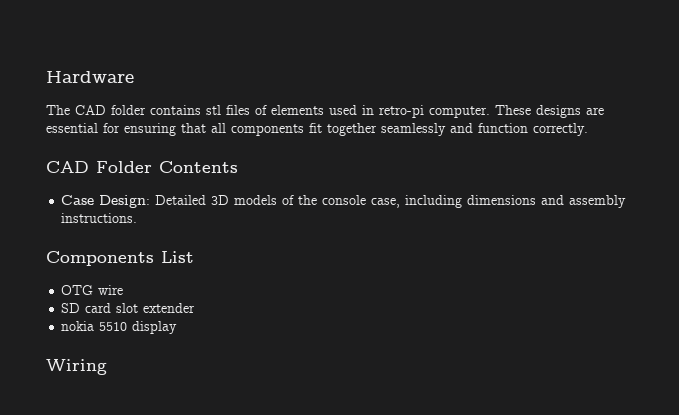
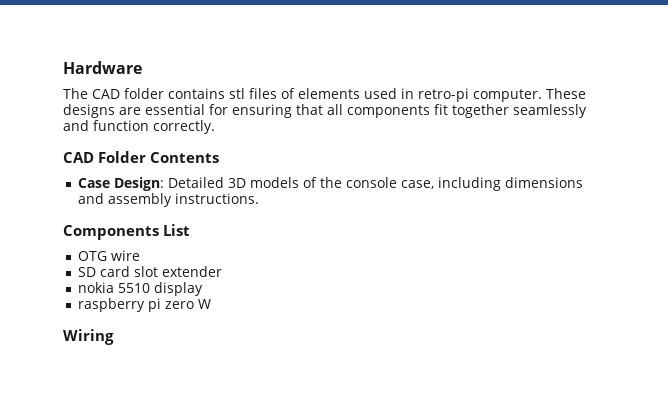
+ raspberry pi zero W

